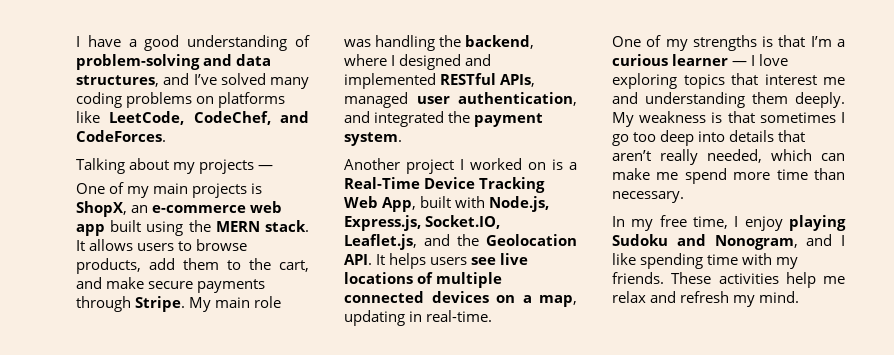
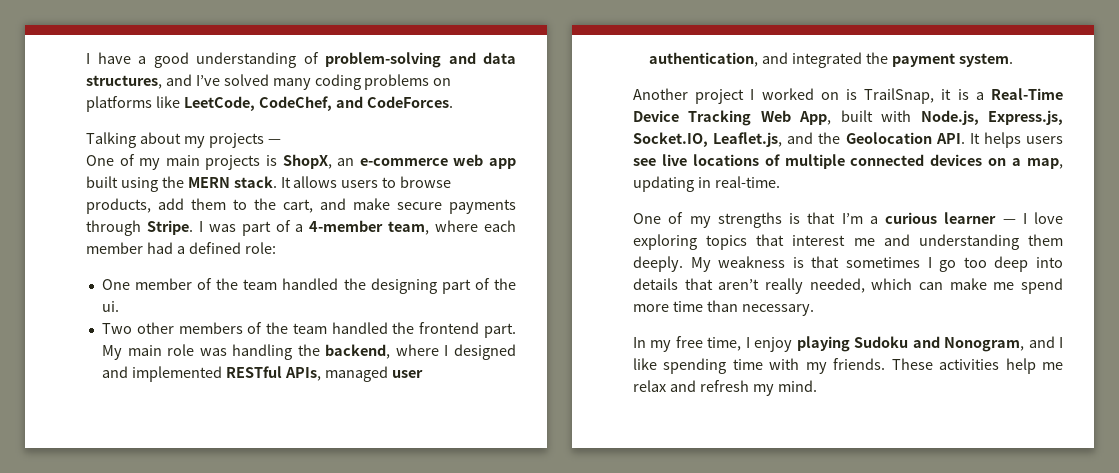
+ I was part of a 4-member team, where each member had a defined role:
+ One member of the team handled the designing part of the ui.
+ Two other members of the team handled the frontend part.
- Another project I worked on is a Real-Time Device Tracking Web App, built with Node.js, Express.js, Socket.IO, Leaflet.js, and the Geolocation API. It helps users see live locations of multiple connected devices on a map, updating in real-time.
+ Another project I worked on is TrailSnap, it is a Real-Time Device Tracking Web App, built with Node.js, Express.js, Socket.IO, Leaflet.js, and the Geolocation API. It helps users see live locations of multiple connected devices on a map, updating in real-time.

